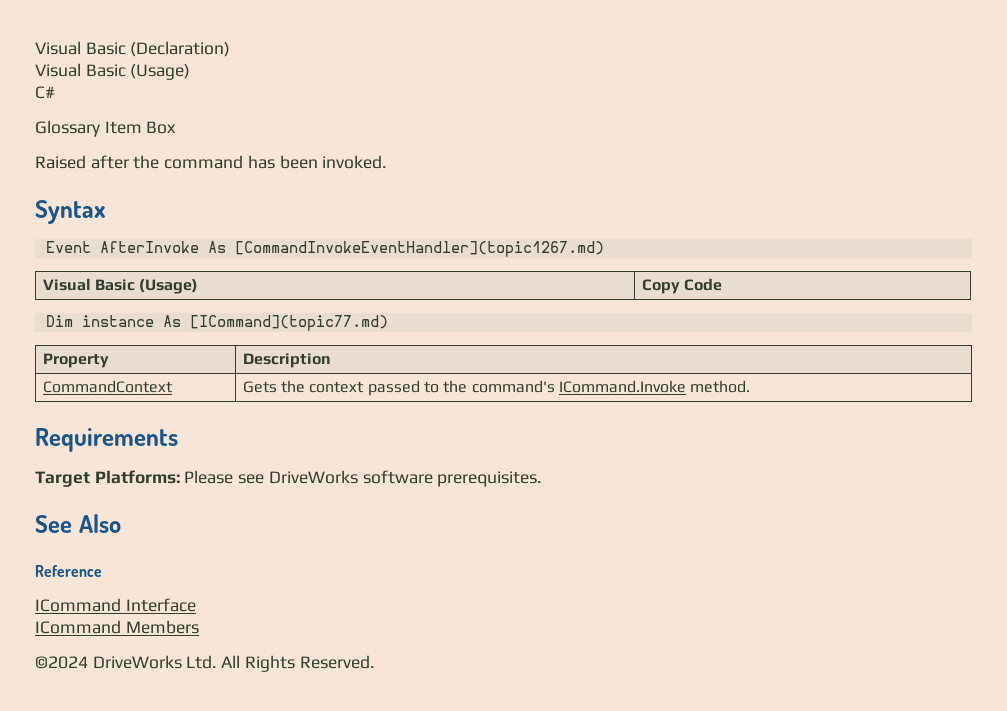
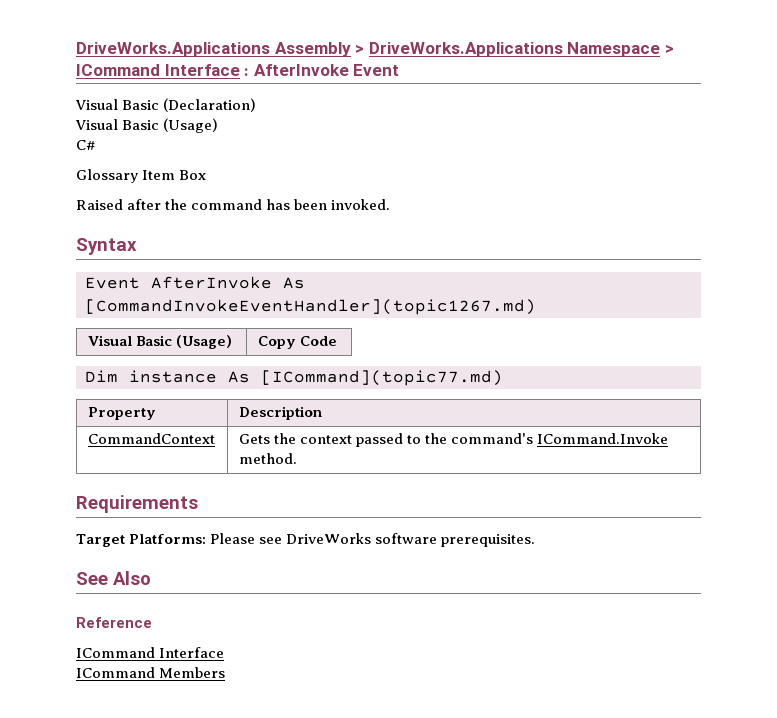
+ DriveWorks.Applications Assembly > DriveWorks.Applications Namespace > ICommand Interface : AfterInvoke Event
- ©2024 DriveWorks Ltd. All Rights Reserved.

